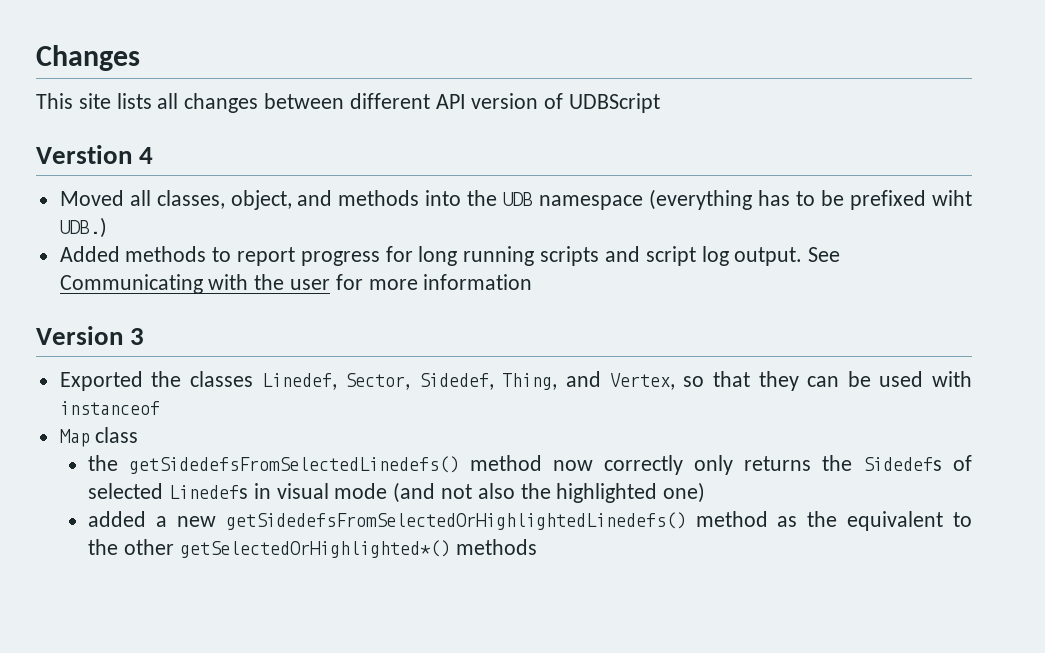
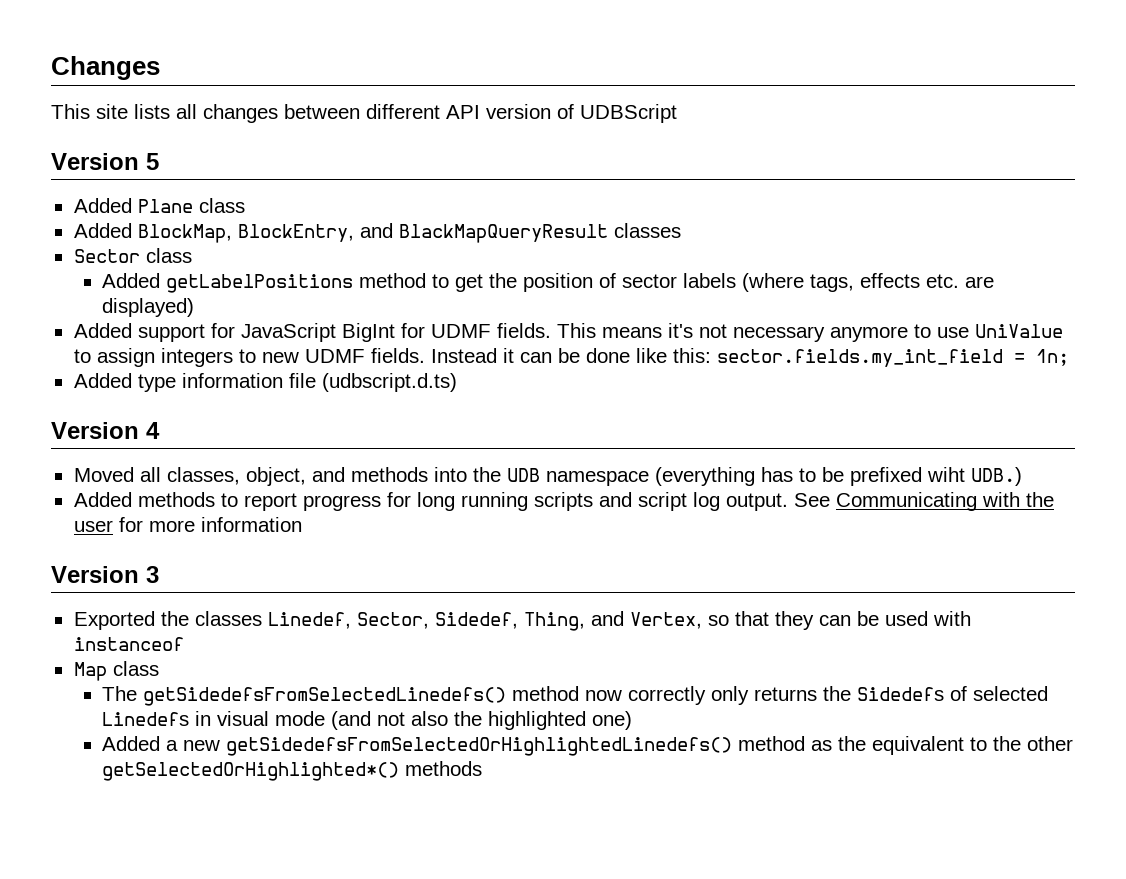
- Verstion 4
+ Version 5
+ Added Plane class
+ Added BlockMap, BlockEntry, and BlackMapQueryResult classes
+ Sector class
+ Added getLabelPositions method to get the position of sector labels (where tags, effects etc. are displayed)
+ Added support for JavaScript BigInt for UDMF fields. This means it's not necessary anymore to use UniValue to assign integers to new UDMF fields. Instead it can be done like this: sector.fields.my_int_field = 1n;
+ Added type information file (udbscript.d.ts)
+ Version 4
- the getSidedefsFromSelectedLinedefs() method now correctly only returns the Sidedefs of selected Linedefs in visual mode (and not also the highlighted one)
+ The getSidedefsFromSelectedLinedefs() method now correctly only returns the Sidedefs of selected Linedefs in visual mode (and not also the highlighted one)
- added a new getSidedefsFromSelectedOrHighlightedLinedefs() method as the equivalent to the other getSelectedOrHighlighted*() methods
+ Added a new getSidedefsFromSelectedOrHighlightedLinedefs() method as the equivalent to the other getSelectedOrHighlighted*() methods

